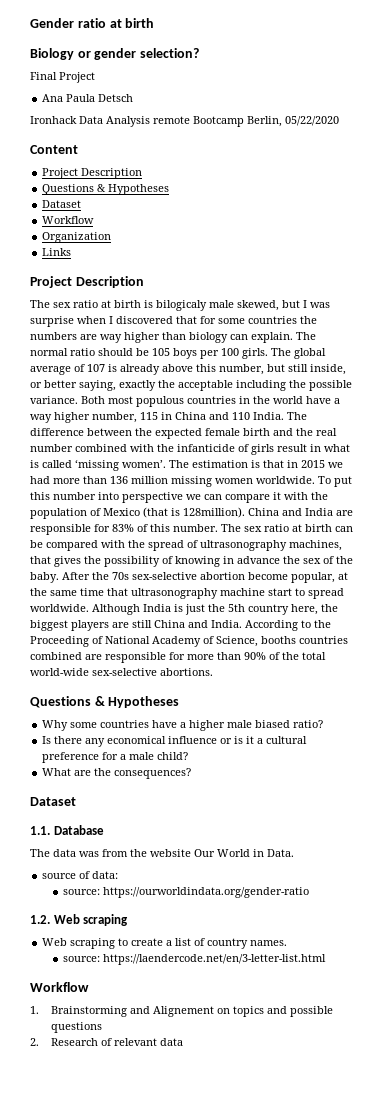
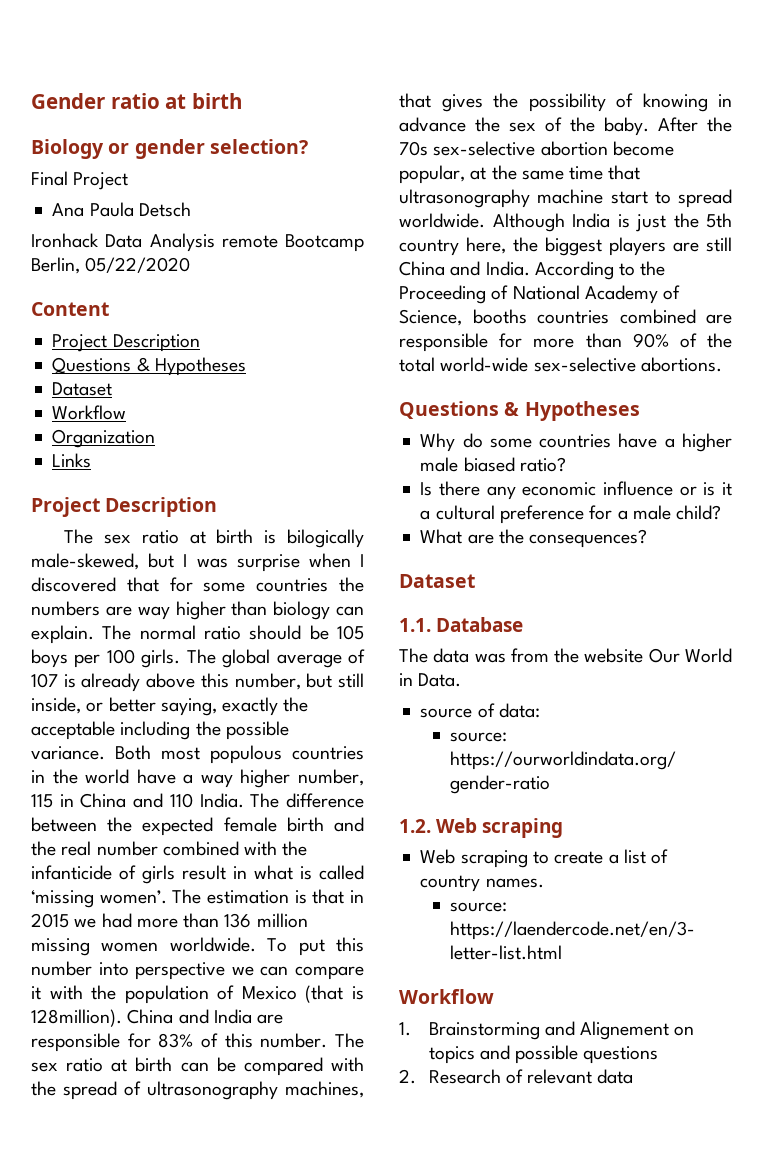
- The sex ratio at birth is bilogicaly male skewed, but I was surprise when I discovered that for some countries the numbers are way higher than biology can explain.
+ The sex ratio at birth is bilogically male-skewed, but I was surprise when I discovered that for some countries the numbers are way higher than biology can explain.
- Why some countries have a higher male biased ratio?
+ Why do some countries have a higher male biased ratio?
- Is there any economical influence or is it a cultural preference for a male child?
+ Is there any economic influence or is it a cultural preference for a male child?

